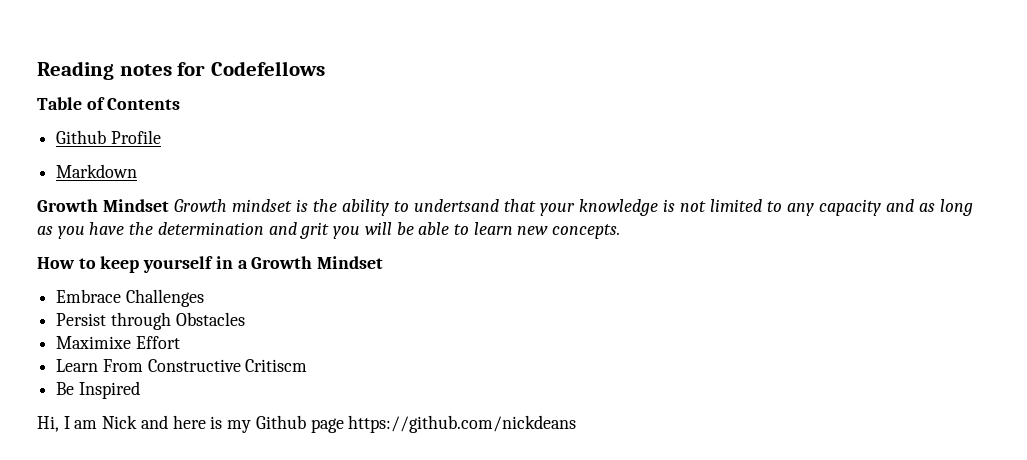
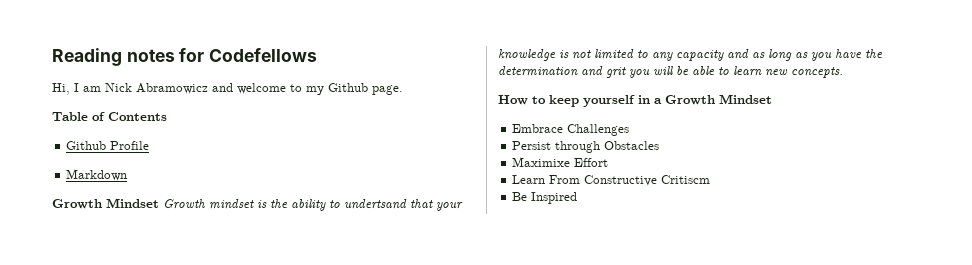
+ Hi, I am Nick Abramowicz and welcome to my Github page.
- Hi, I am Nick and here is my Github page https://github.com/nickdeans

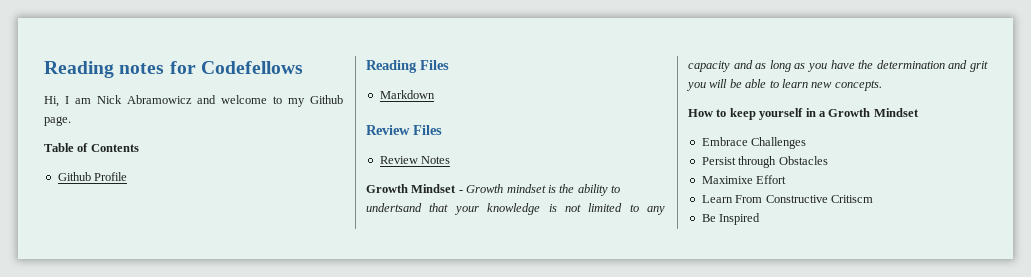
+ Reading Files
- Growth Mindset Growth mindset is the ability to undertsand that your knowledge is not limited to any capacity and as long as you have the determination and grit you will be able to learn new concepts.
+ Review Files
+ Review Notes
+ Growth Mindset - Growth mindset is the ability to undertsand that your knowledge is not limited to any capacity and as long as you have the determination and grit you will be able to learn new concepts.

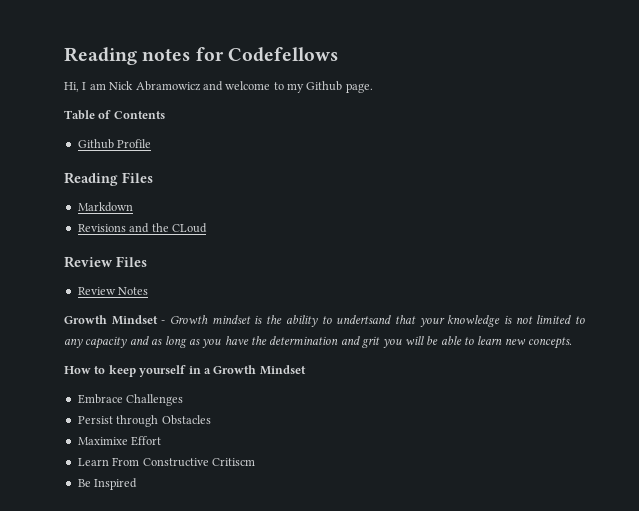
+ Revisions and the CLoud

